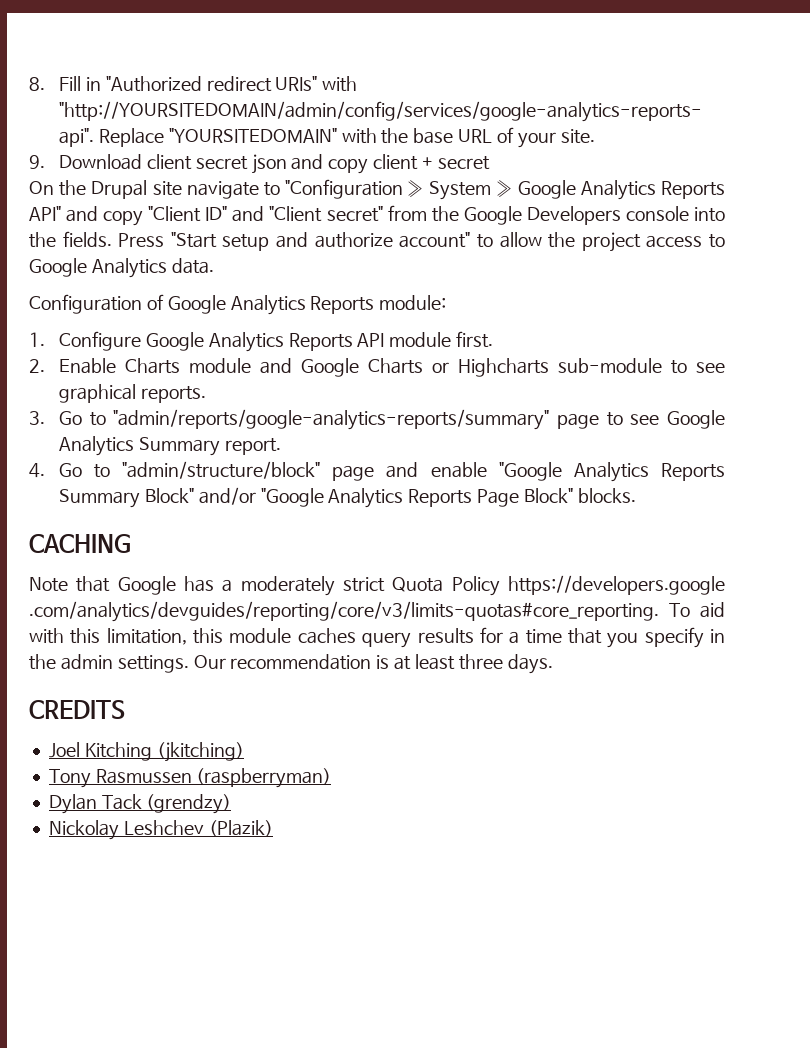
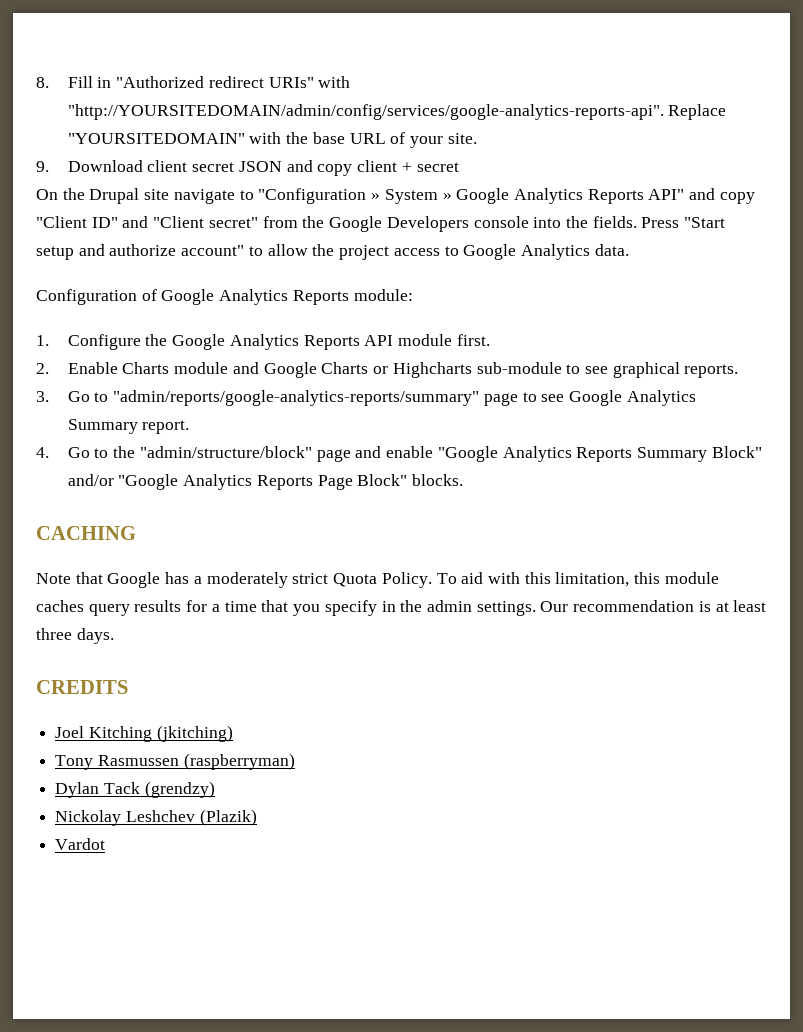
- 9. Download client secret json and copy client + secret
+ 9. Download client secret JSON and copy client + secret
- 1. Configure Google Analytics Reports API module first.
+ 1. Configure the Google Analytics Reports API module first.
- 4. Go to "admin/structure/block" page and enable "Google Analytics Reports Summary Block" and/or "Google Analytics Reports Page Block" blocks.
+ 4. Go to the "admin/structure/block" page and enable "Google Analytics Reports Summary Block" and/or "Google Analytics Reports Page Block" blocks.
- Note that Google has a moderately strict Quota Policy https://developers.google .com/analytics/devguides/reporting/core/v3/limits-quotas#core_reporting. To aid with this limitation, this module caches query results for a time that you specify in the admin settings.
+ Note that Google has a moderately strict Quota Policy. To aid with this limitation, this module caches query results for a time that you specify in the admin settings.
+ Vardot

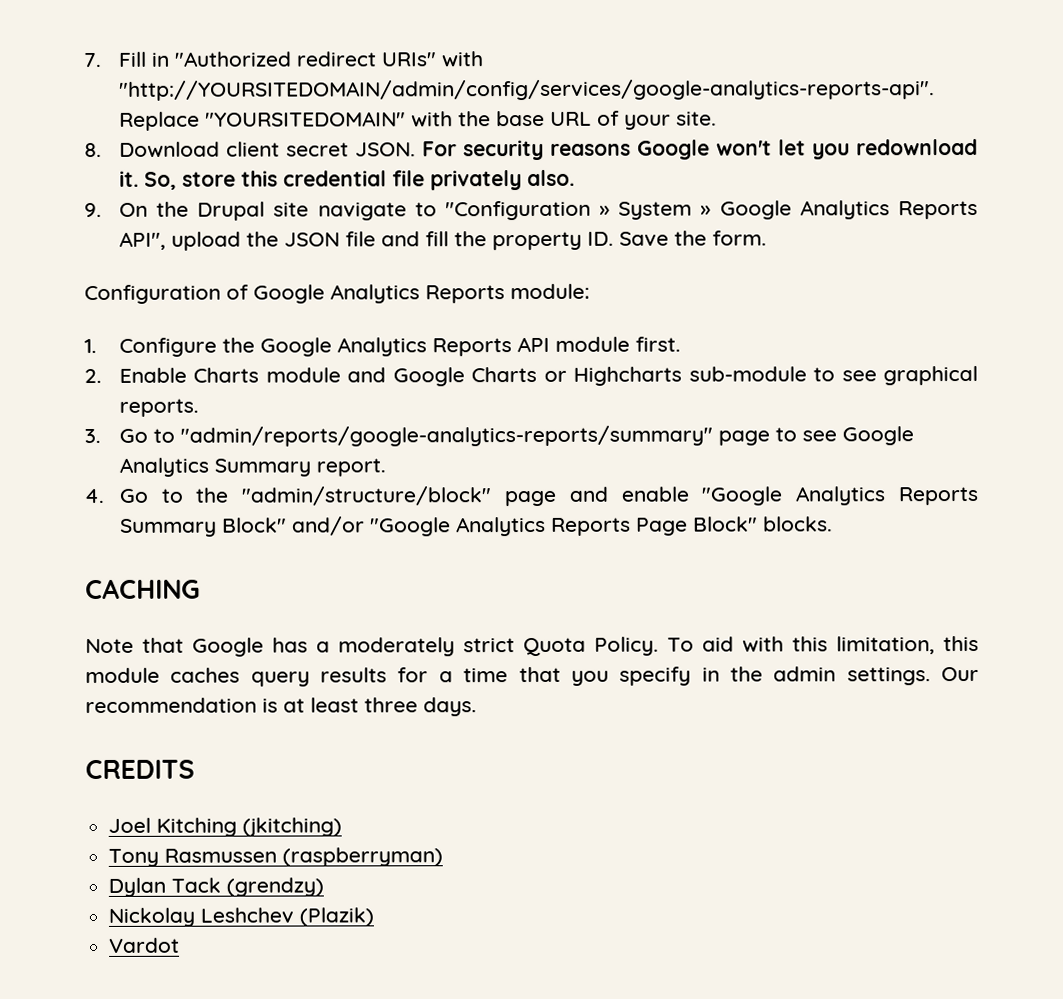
- 8. Fill in "Authorized redirect URIs" with "http://YOURSITEDOMAIN/admin/config/services/google-analytics-reports-api".
+ 7. Fill in "Authorized redirect URIs" with "http://YOURSITEDOMAIN/admin/config/services/google-analytics-reports-api".
- 9. Download client secret JSON and copy client + secret
- On the Drupal site navigate to "Configuration » System » Google Analytics Reports API" and copy "Client ID" and "Client secret" from the Google Developers console into the fields. Press "Start setup and authorize account" to allow the project access to Google Analytics data.
+ 8. Download client secret JSON. For security reasons Google won't let you redownload it. So, store this credential file privately also.
+ 9. On the Drupal site navigate to "Configuration » System » Google Analytics Reports API", upload the JSON file and fill the property ID. Save the form.

